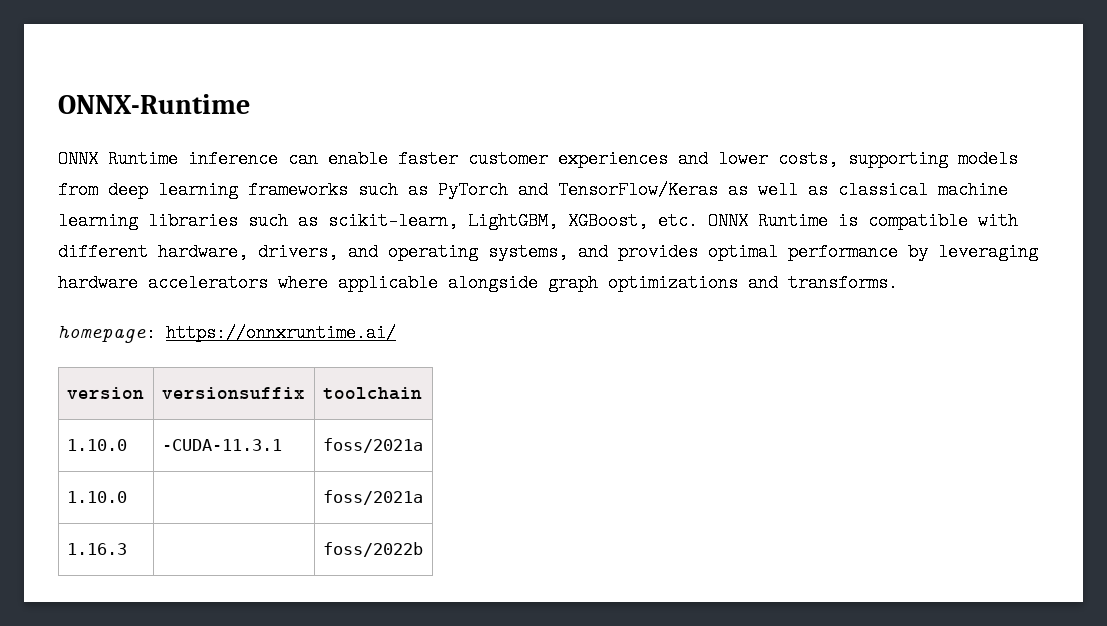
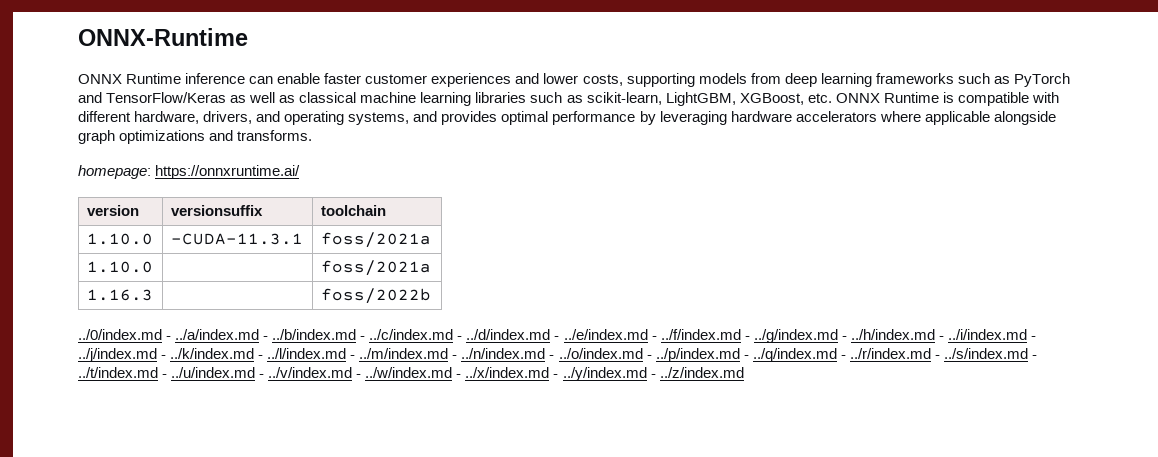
+ ../0/index.md - ../a/index.md - ../b/index.md - ../c/index.md - ../d/index.md - ../e/index.md - ../f/index.md - ../g/index.md - ../h/index.md - ../i/index.md - ../j/index.md - ../k/index.md - ../l/index.md - ../m/index.md - ../n/index.md - ../o/index.md - ../p/index.md - ../q/index.md - ../r/index.md - ../s/index.md - ../t/index.md - ../u/index.md - ../v/index.md - ../w/index.md - ../x/index.md - ../y/index.md - ../z/index.md

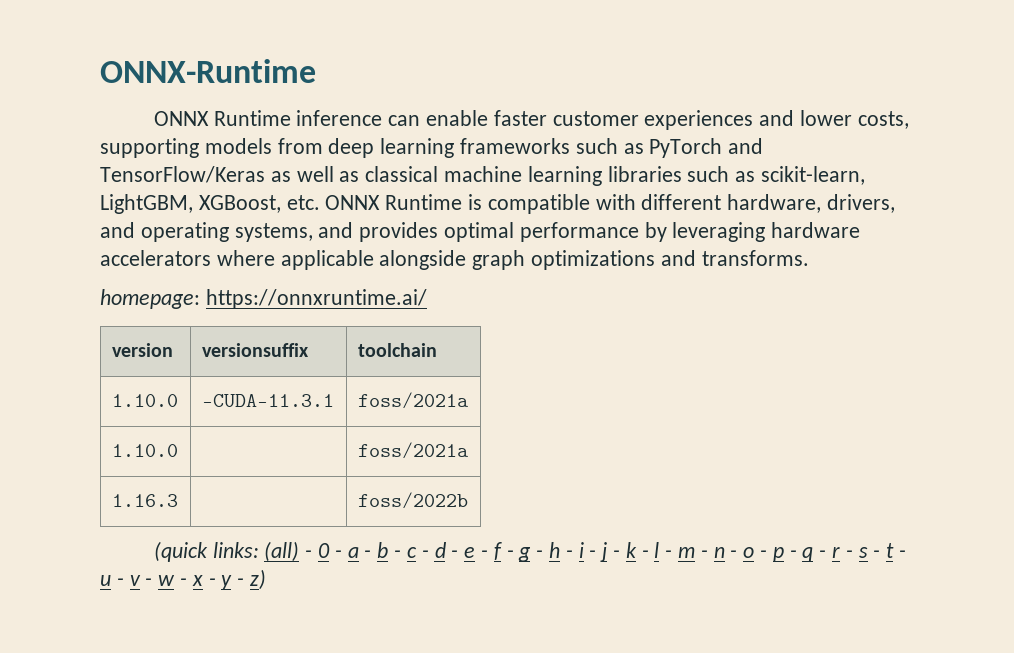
- ../0/index.md - ../a/index.md - ../b/index.md - ../c/index.md - ../d/index.md - ../e/index.md - ../f/index.md - ../g/index.md - ../h/index.md - ../i/index.md - ../j/index.md - ../k/index.md - ../l/index.md - ../m/index.md - ../n/index.md - ../o/index.md - ../p/index.md - ../q/index.md - ../r/index.md - ../s/index.md - ../t/index.md - ../u/index.md - ../v/index.md - ../w/index.md - ../x/index.md - ../y/index.md - ../z/index.md
+ (quick links: (all) - 0 - a - b - c - d - e - f - g - h - i - j - k - l - m - n - o - p - q - r - s - t - u - v - w - x - y - z)

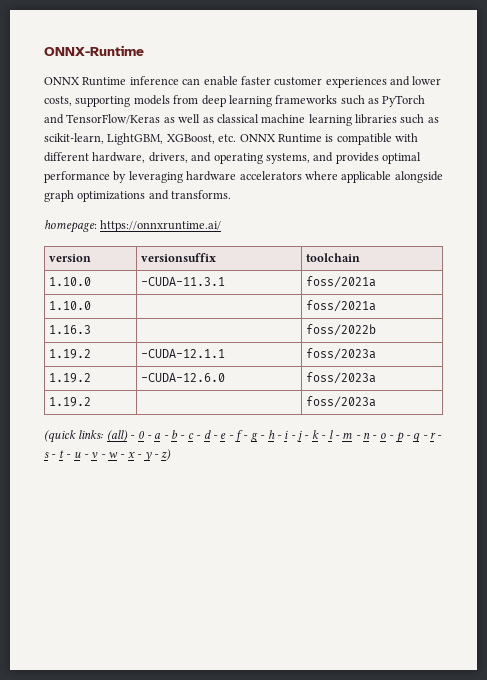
+ 1.19.2 | -CUDA-12.1.1 | foss/2023a
+ 1.19.2 | -CUDA-12.6.0 | foss/2023a
+ 1.19.2 | | foss/2023a

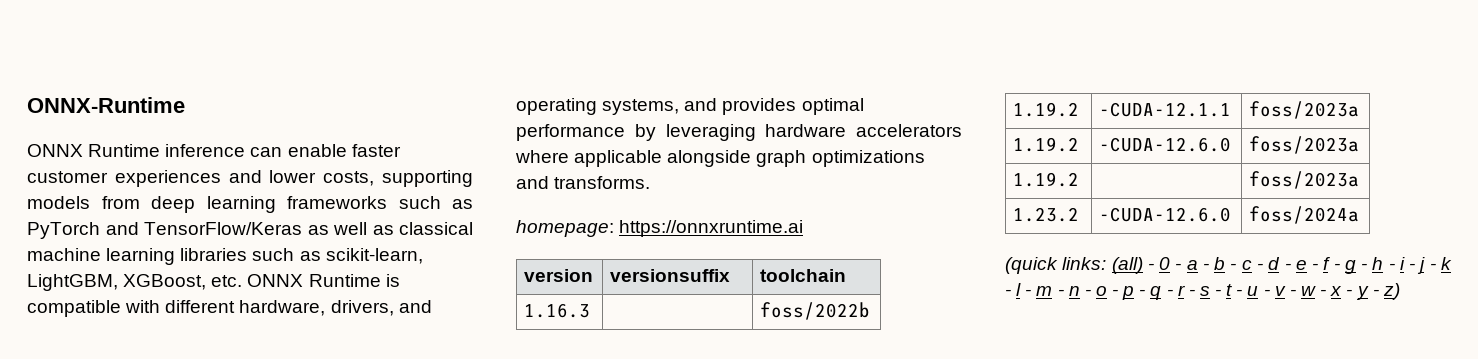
- homepage: https://onnxruntime.ai/
+ homepage: https://onnxruntime.ai
- 1.10.0 | -CUDA-11.3.1 | foss/2021a
- 1.10.0 | | foss/2021a
+ 1.23.2 | -CUDA-12.6.0 | foss/2024a

